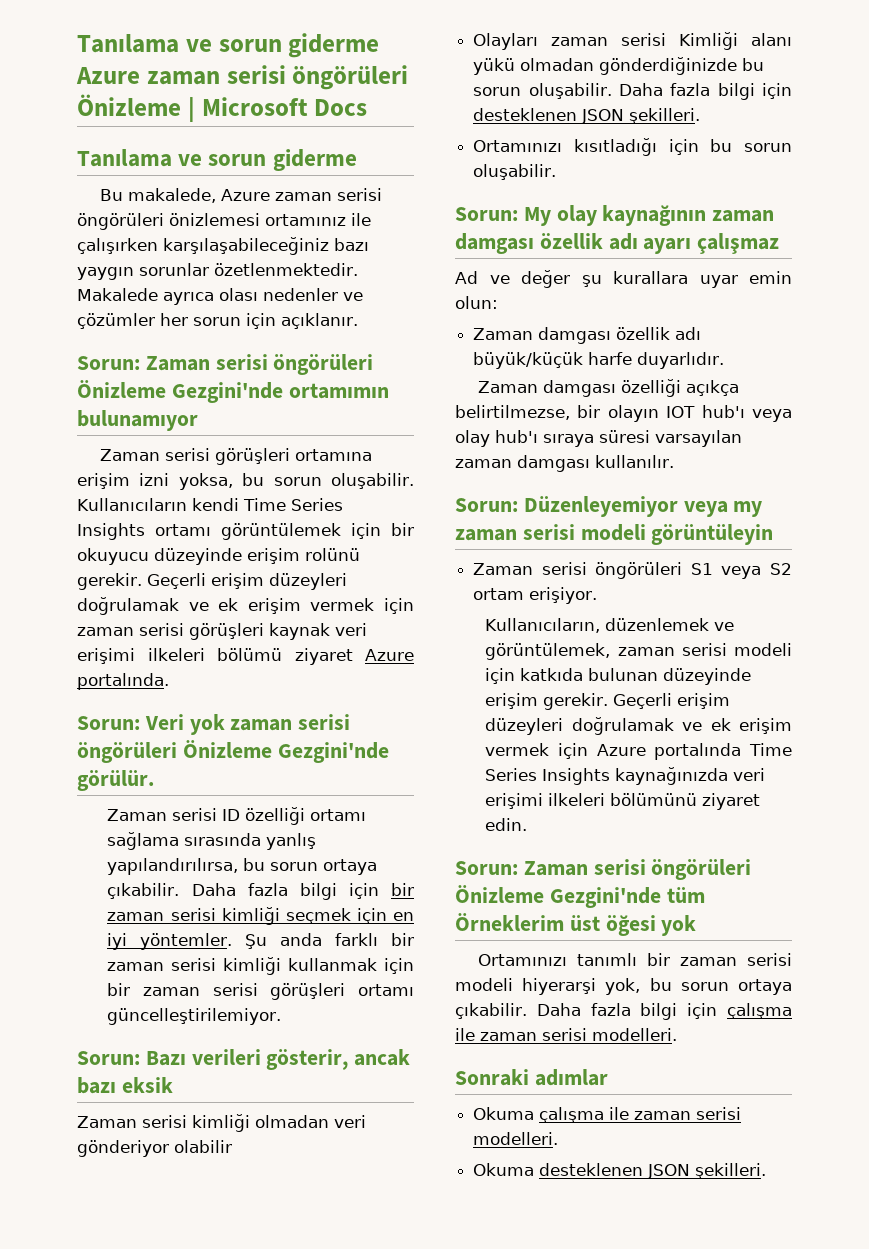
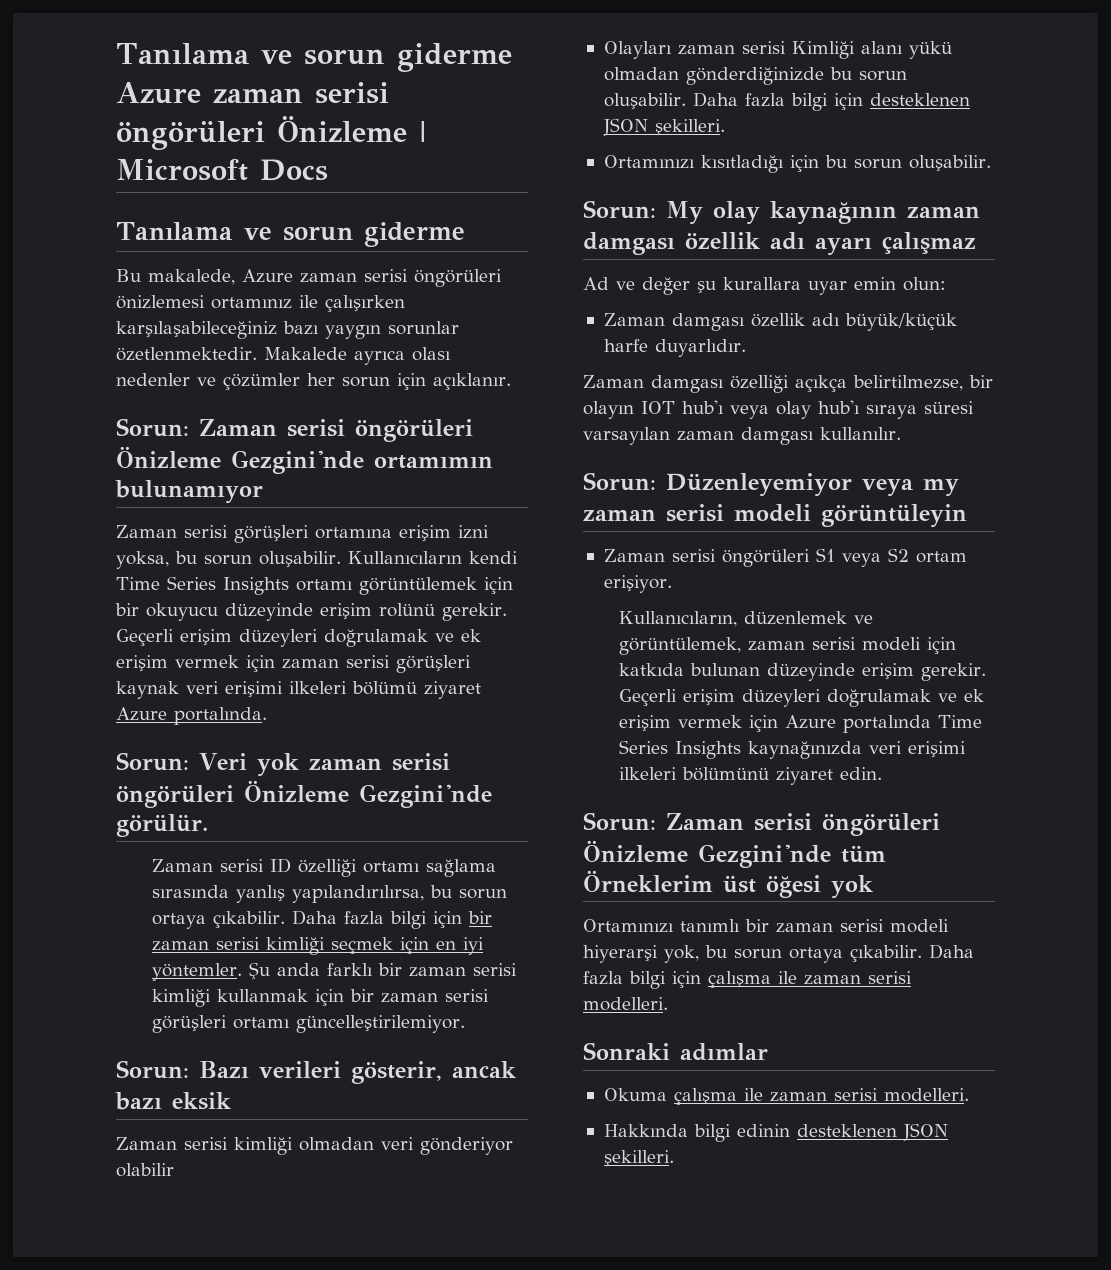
- Okuma desteklenen JSON şekilleri.
+ Hakkında bilgi edinin desteklenen JSON şekilleri.

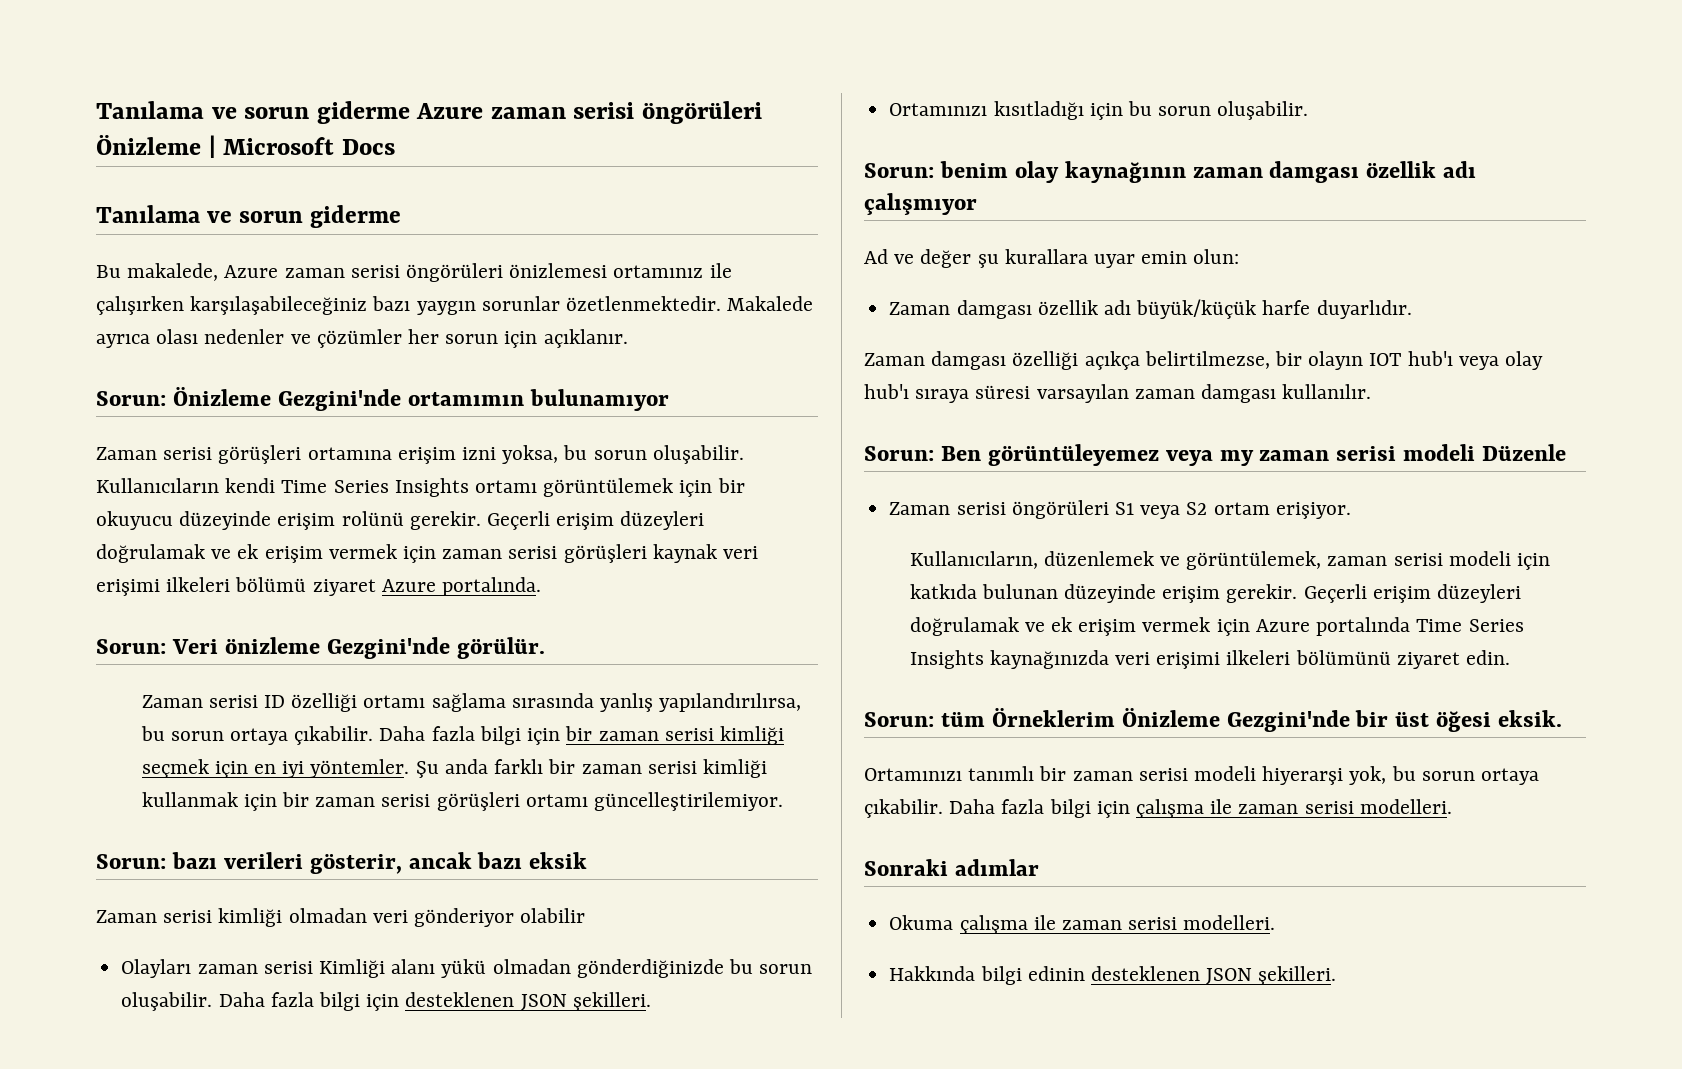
- Sorun: Zaman serisi öngörüleri Önizleme Gezgini'nde ortamımın bulunamıyor
+ Sorun: Önizleme Gezgini'nde ortamımın bulunamıyor
- Sorun: Veri yok zaman serisi öngörüleri Önizleme Gezgini'nde görülür.
+ Sorun: Veri önizleme Gezgini'nde görülür.
- Sorun: Bazı verileri gösterir, ancak bazı eksik
+ Sorun: bazı verileri gösterir, ancak bazı eksik
- Sorun: My olay kaynağının zaman damgası özellik adı ayarı çalışmaz
+ Sorun: benim olay kaynağının zaman damgası özellik adı çalışmıyor
- Sorun: Düzenleyemiyor veya my zaman serisi modeli görüntüleyin
+ Sorun: Ben görüntüleyemez veya my zaman serisi modeli Düzenle
- Sorun: Zaman serisi öngörüleri Önizleme Gezgini'nde tüm Örneklerim üst öğesi yok
+ Sorun: tüm Örneklerim Önizleme Gezgini'nde bir üst öğesi eksik.

